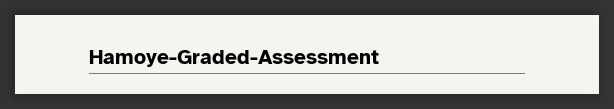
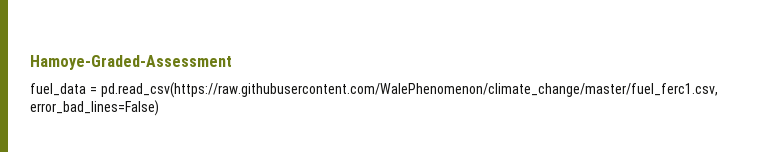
+ fuel_data = pd.read_csv(https://raw.githubusercontent.com/WalePhenomenon/climate_change/master/fuel_ferc1.csv, error_bad_lines=False)

